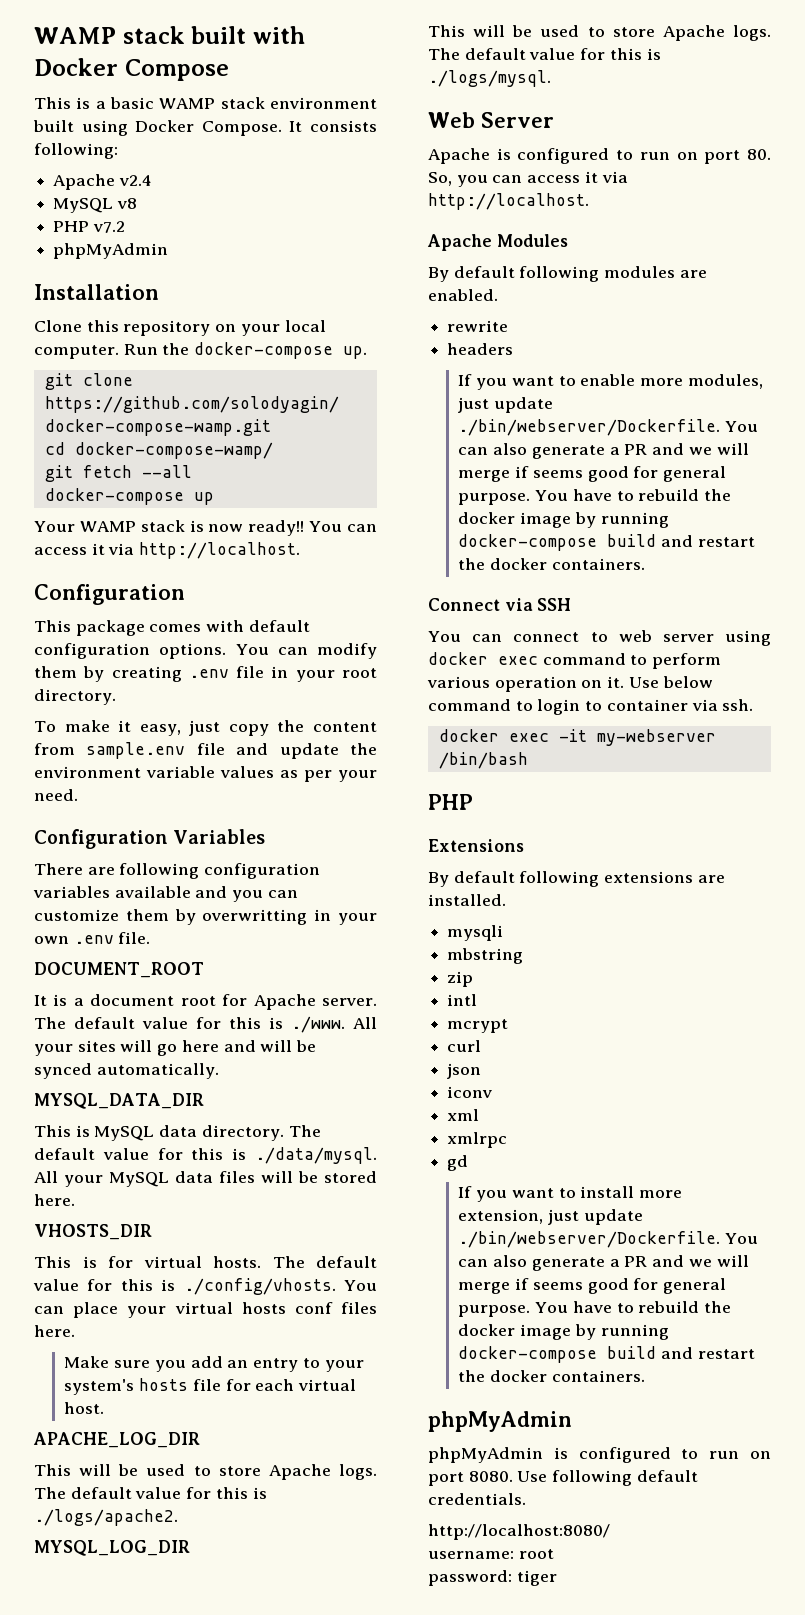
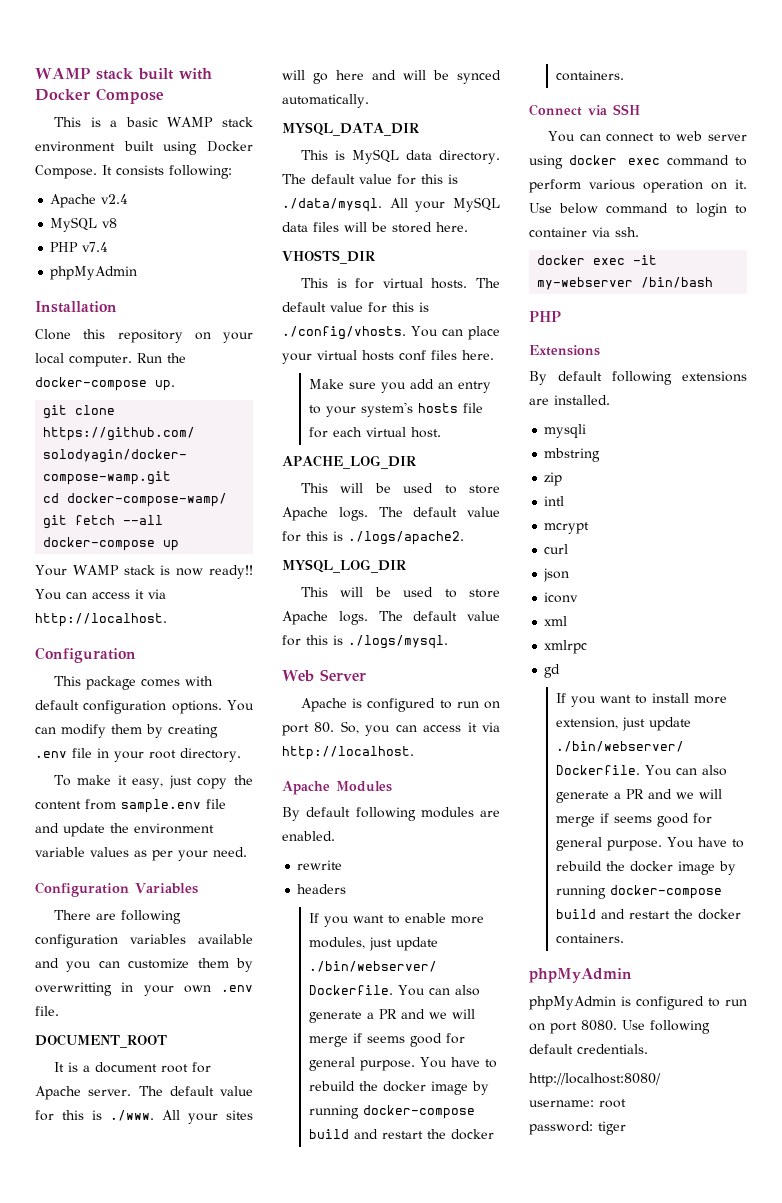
- PHP v7.2
+ PHP v7.4

